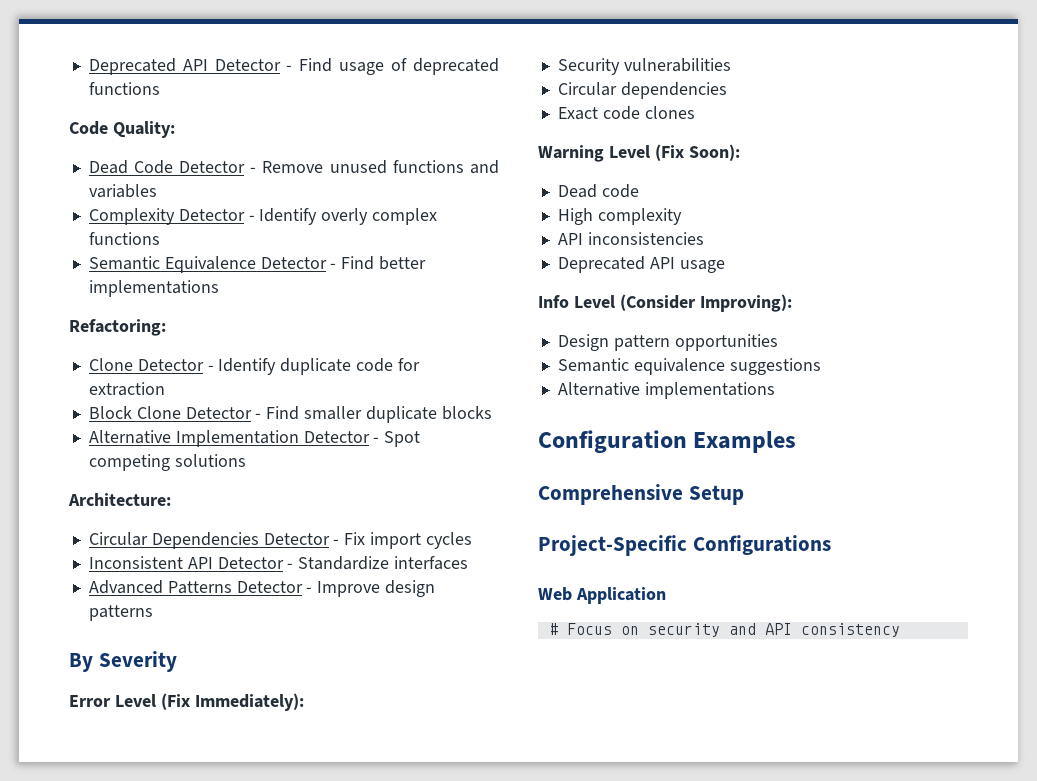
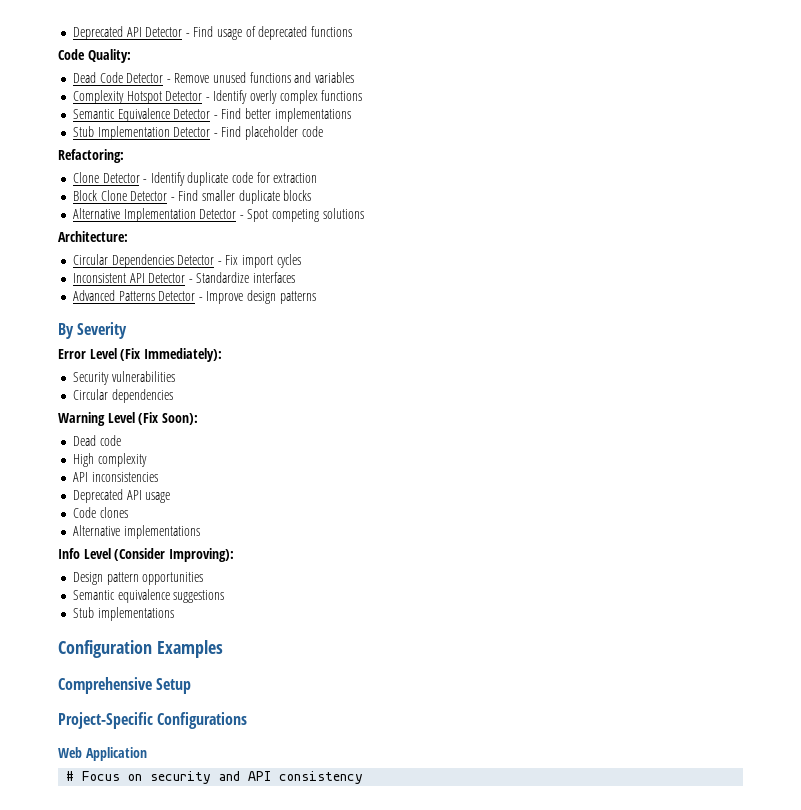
- Complexity Detector - Identify overly complex functions
+ Complexity Hotspot Detector - Identify overly complex functions
+ Stub Implementation Detector - Find placeholder code
- Exact code clones
+ Code clones
+ Alternative implementations
- Alternative implementations
+ Stub implementations

